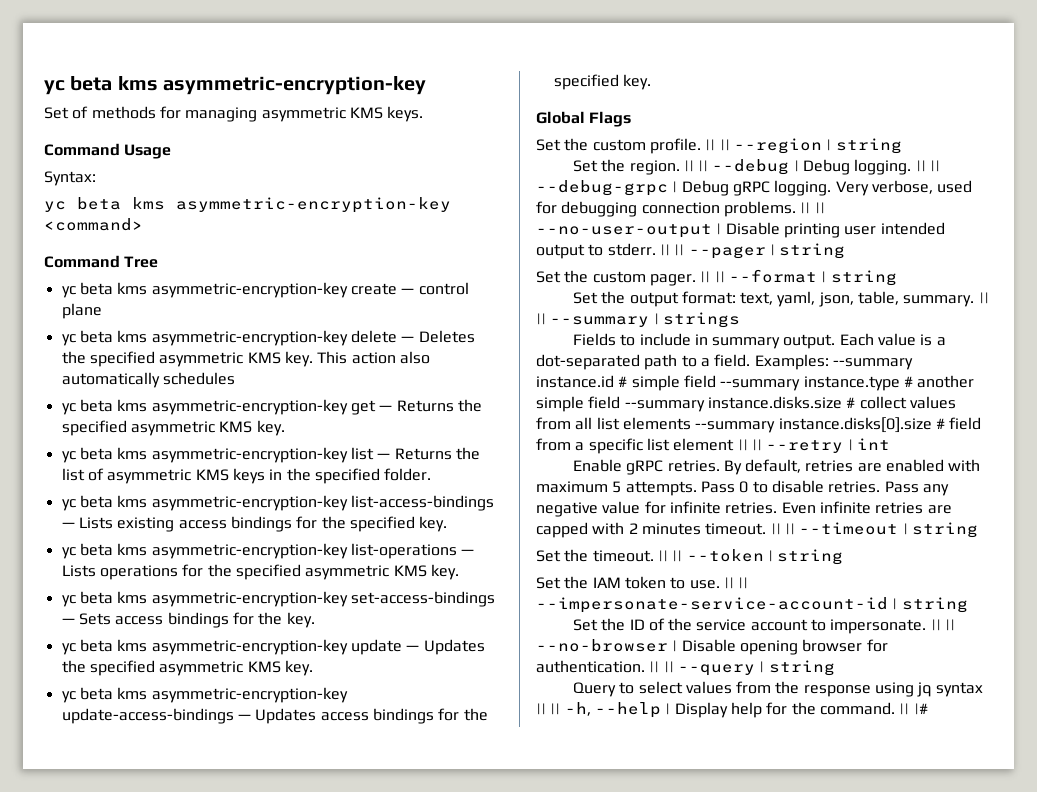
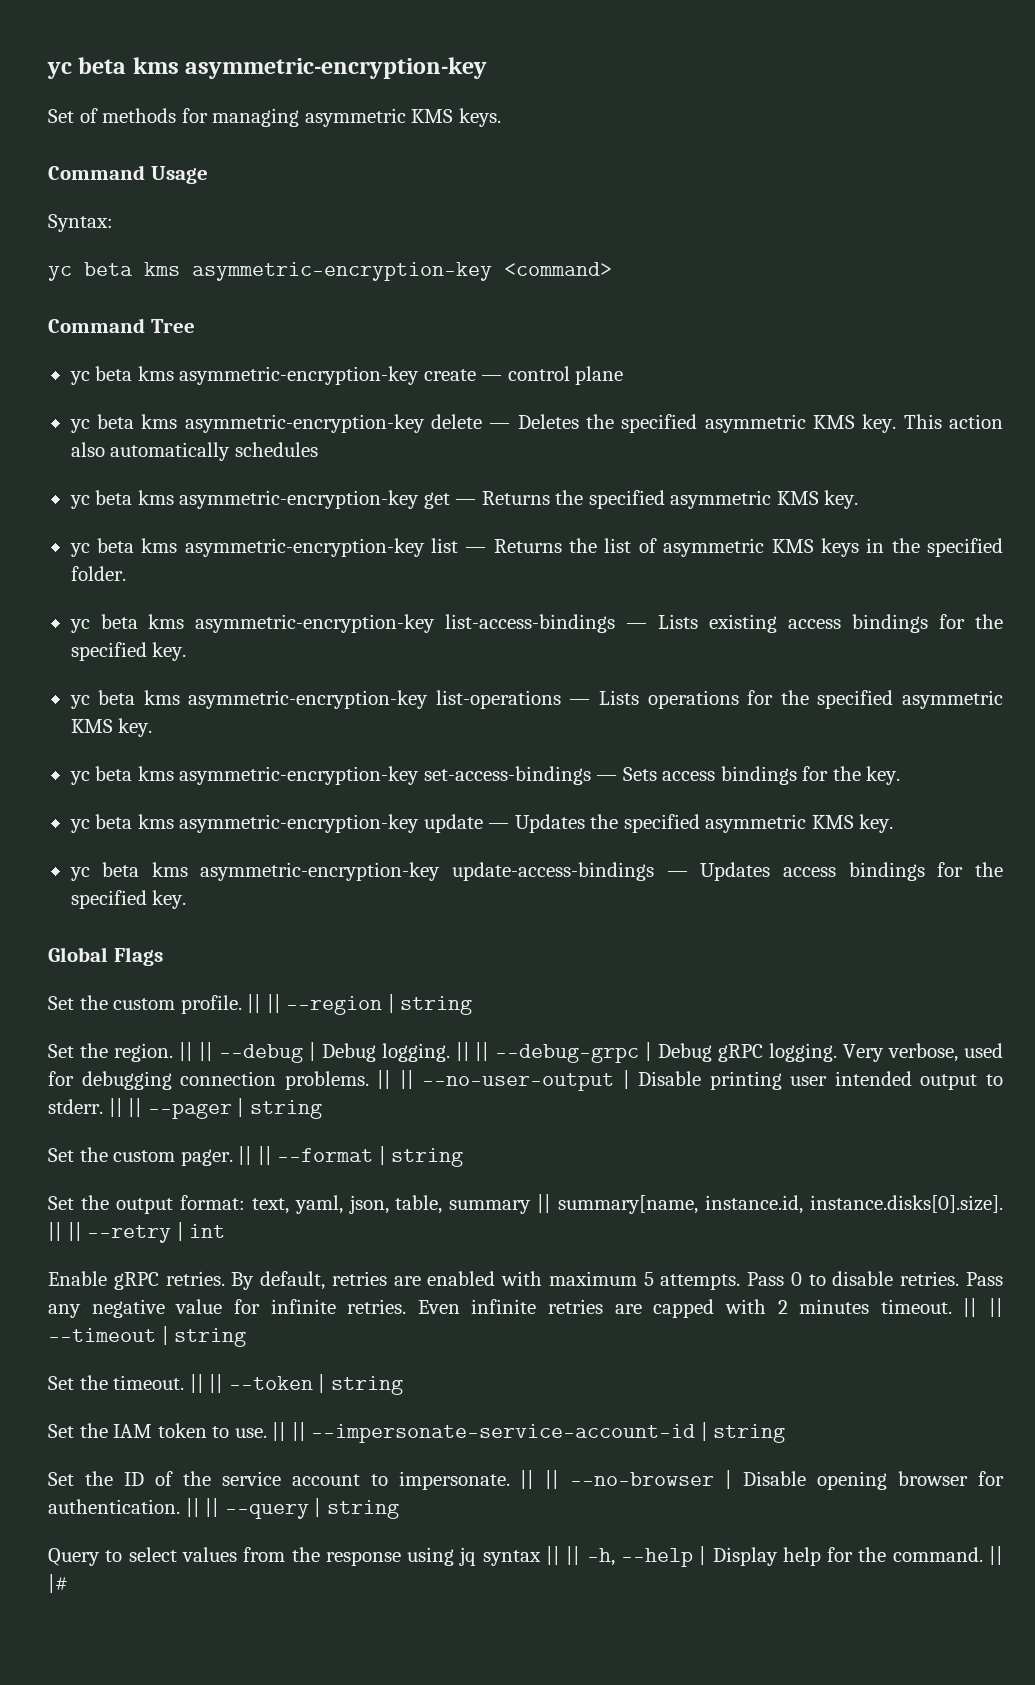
- Set the output format: text, yaml, json, table, summary. || || --summary | strings
- Fields to include in summary output. Each value is a dot-separated path to a field. Examples: --summary instance.id # simple field --summary instance.type # another simple field --summary instance.disks.size # collect values from all list elements --summary instance.disks[0].size # field from a specific list element || || --retry | int
+ Set the output format: text, yaml, json, table, summary || summary[name, instance.id, instance.disks[0].size]. || || --retry | int

